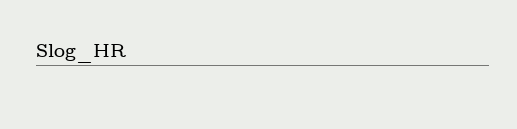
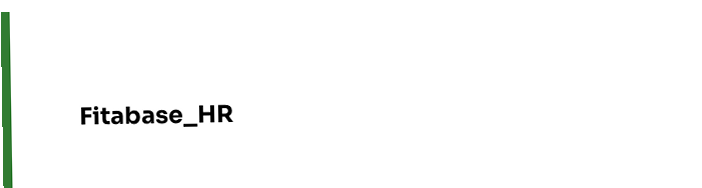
- Slog_HR
+ Fitabase_HR

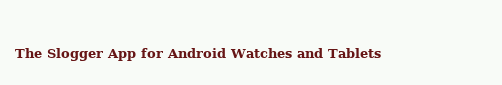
- Fitabase_HR
+ The Slogger App for Android Watches and Tablets

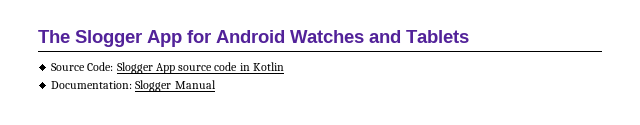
+ Source Code: Slogger App source code in Kotlin
+ Documentation: Slogger Manual

